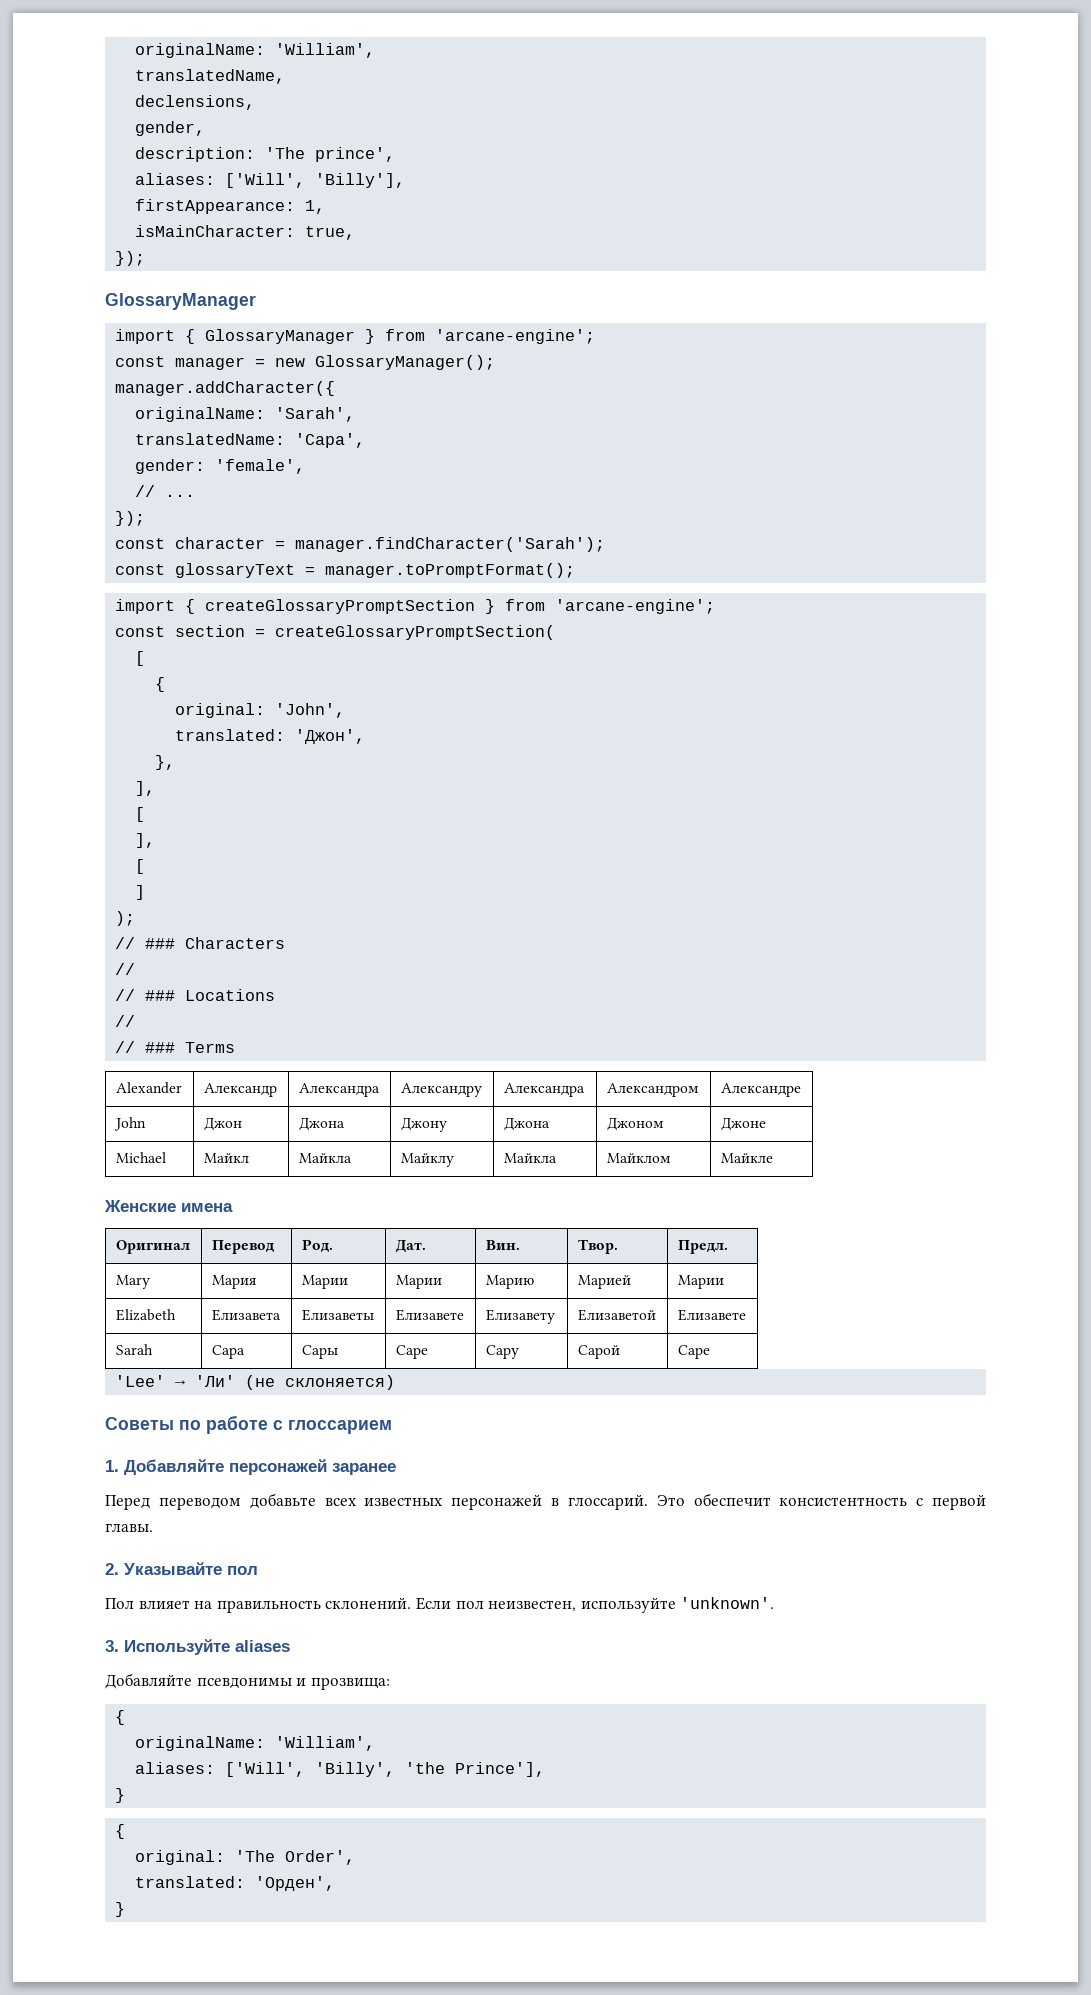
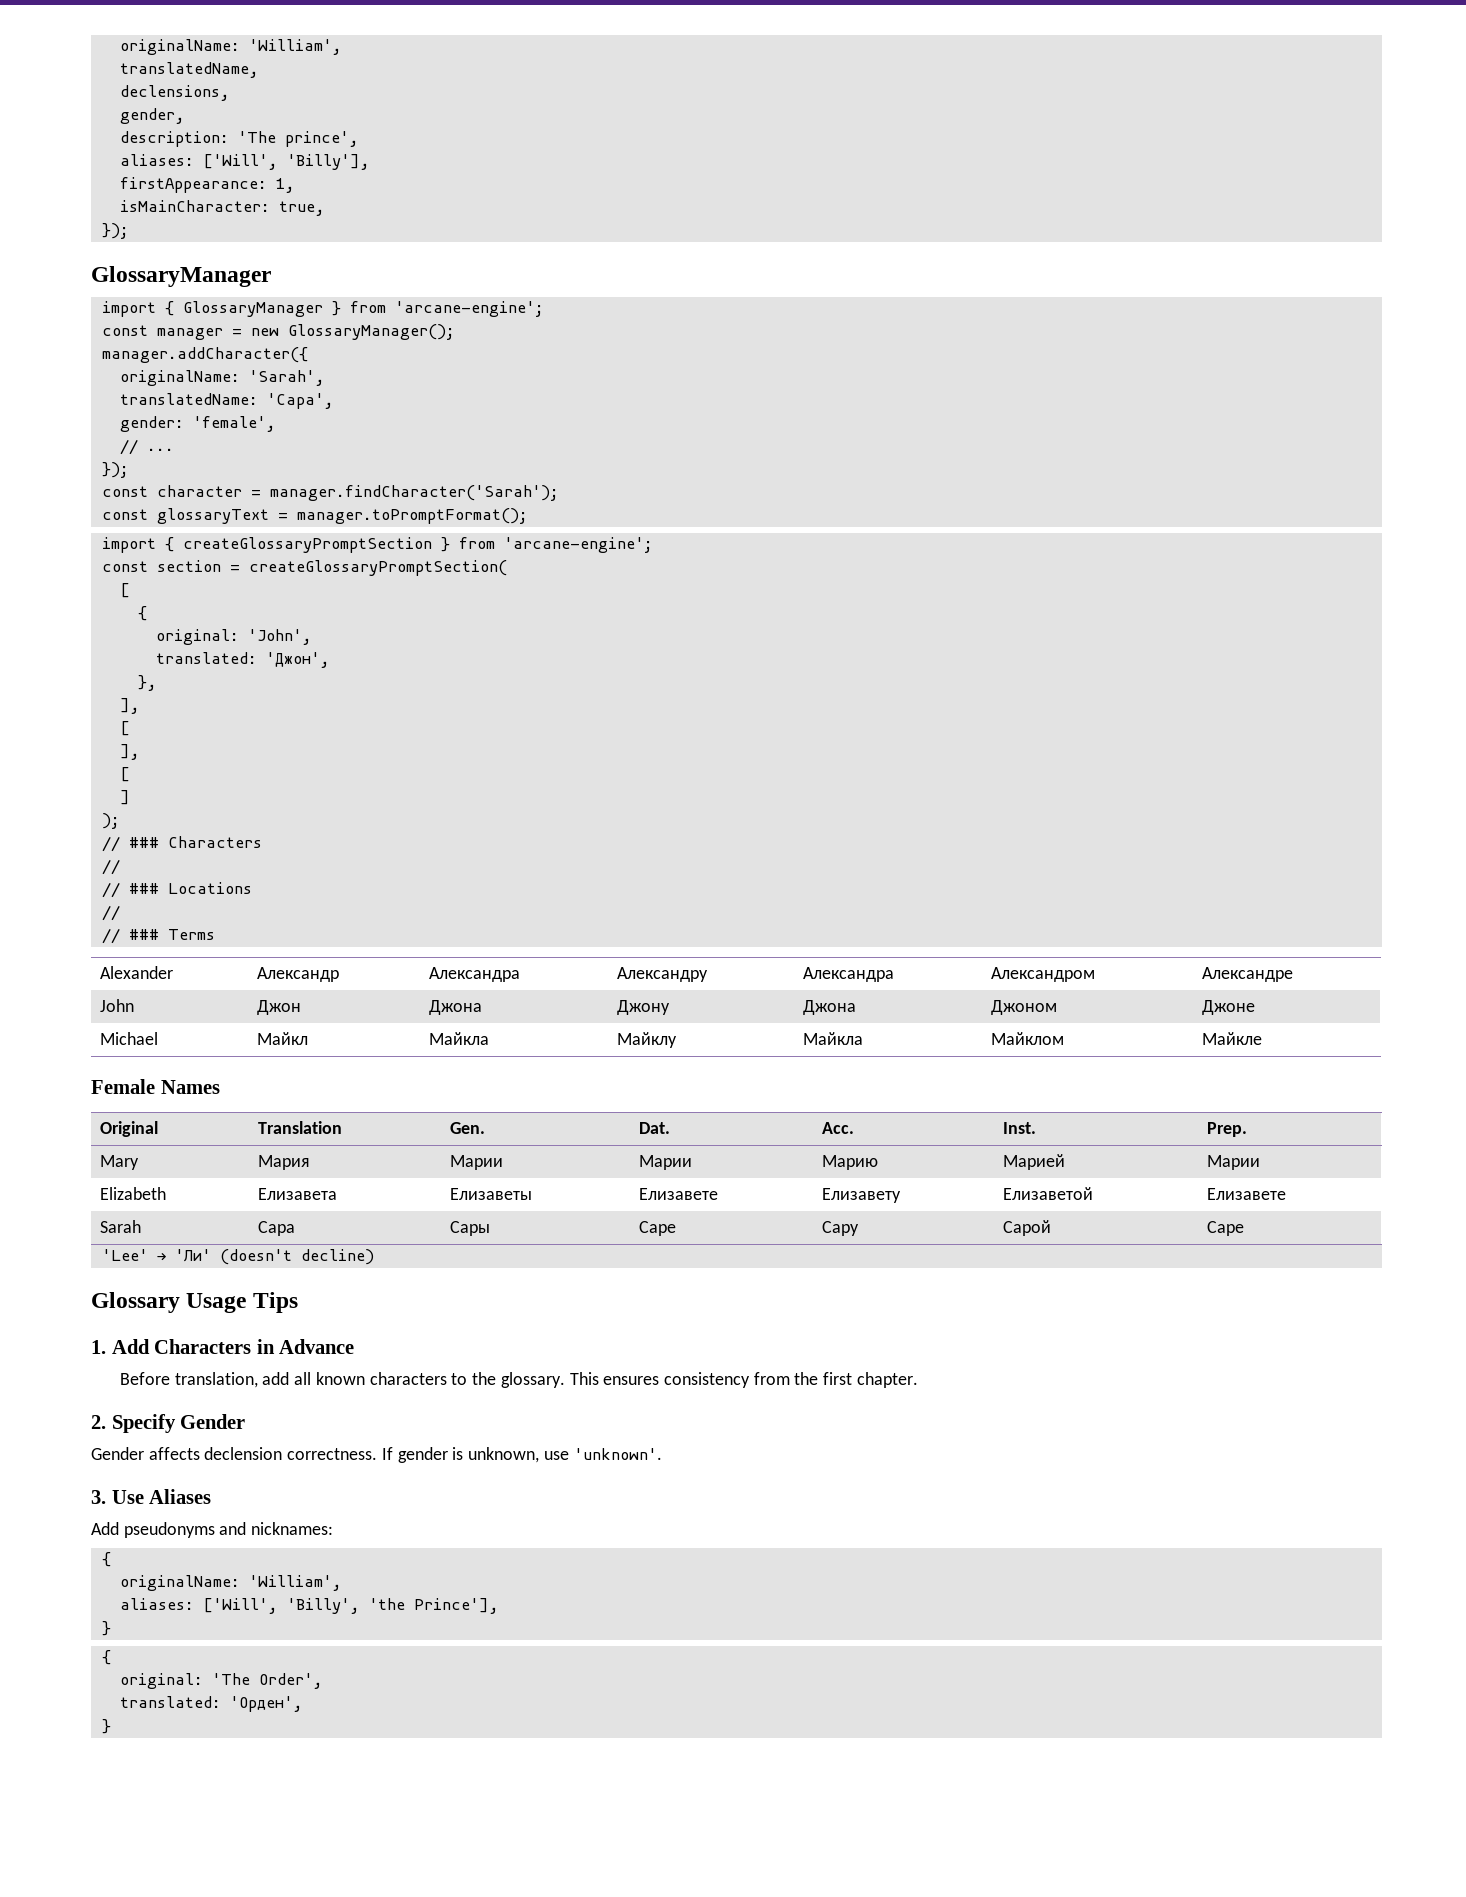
- Женские имена
- Оригинал | Перевод | Род. | Дат. | Вин. | Твор. | Предл.
+ Female Names
+ Original | Translation | Gen. | Dat. | Acc. | Inst. | Prep.
- 'Lee' → 'Ли' (не склоняется)
- Советы по работе с глоссарием
- 1. Добавляйте персонажей заранее
- Перед переводом добавьте всех известных персонажей в глоссарий. Это обеспечит консистентность с первой главы.
- 2. Указывайте пол
- Пол влияет на правильность склонений. Если пол неизвестен, используйте 'unknown'.
- 3. Используйте aliases
- Добавляйте псевдонимы и прозвища:
+ 'Lee' → 'Ли' (doesn't decline)
+ Glossary Usage Tips
+ 1. Add Characters in Advance
+ Before translation, add all known characters to the glossary. This ensures consistency from the first chapter.
+ 2. Specify Gender
+ Gender affects declension correctness. If gender is unknown, use 'unknown'.
+ 3. Use Aliases
+ Add pseudonyms and nicknames:

